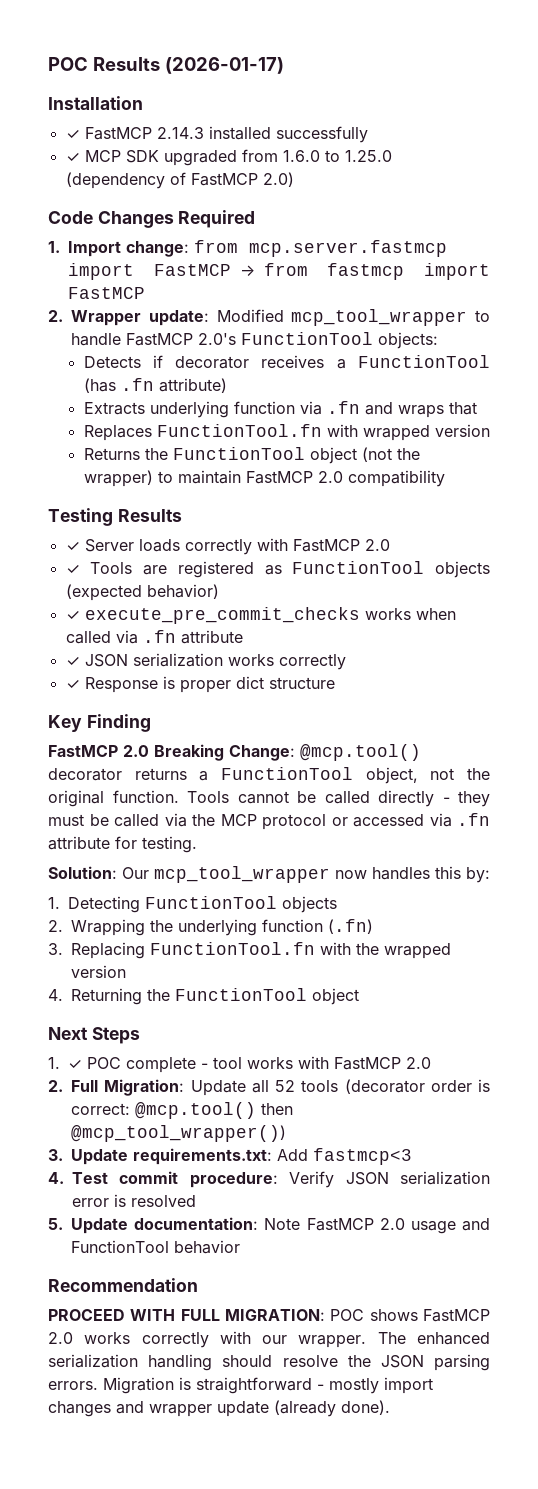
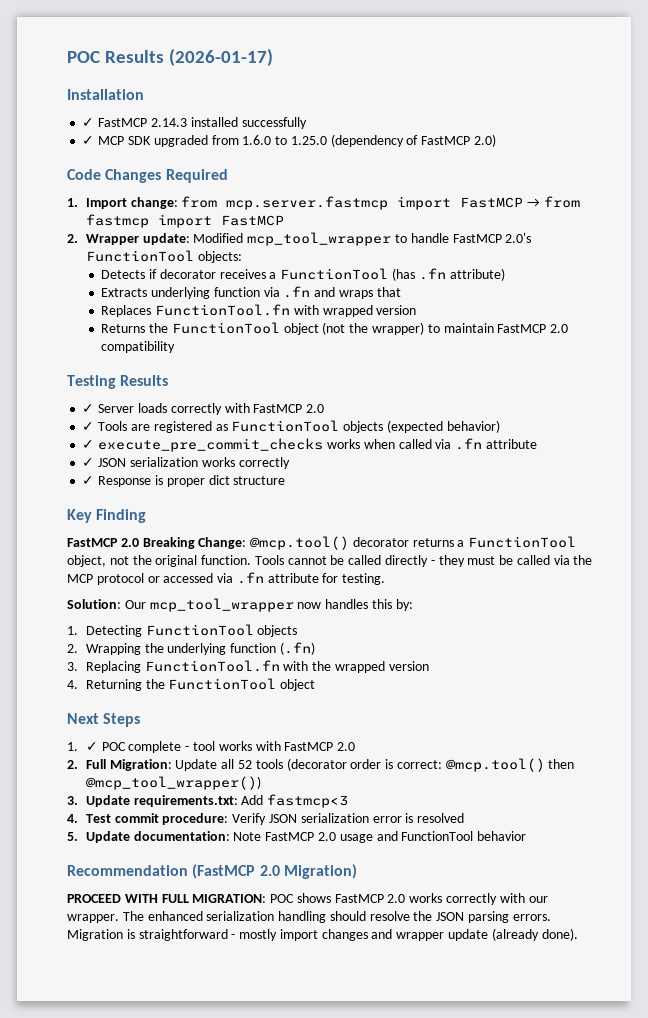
- Recommendation
+ Recommendation (FastMCP 2.0 Migration)

